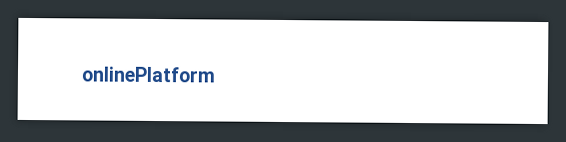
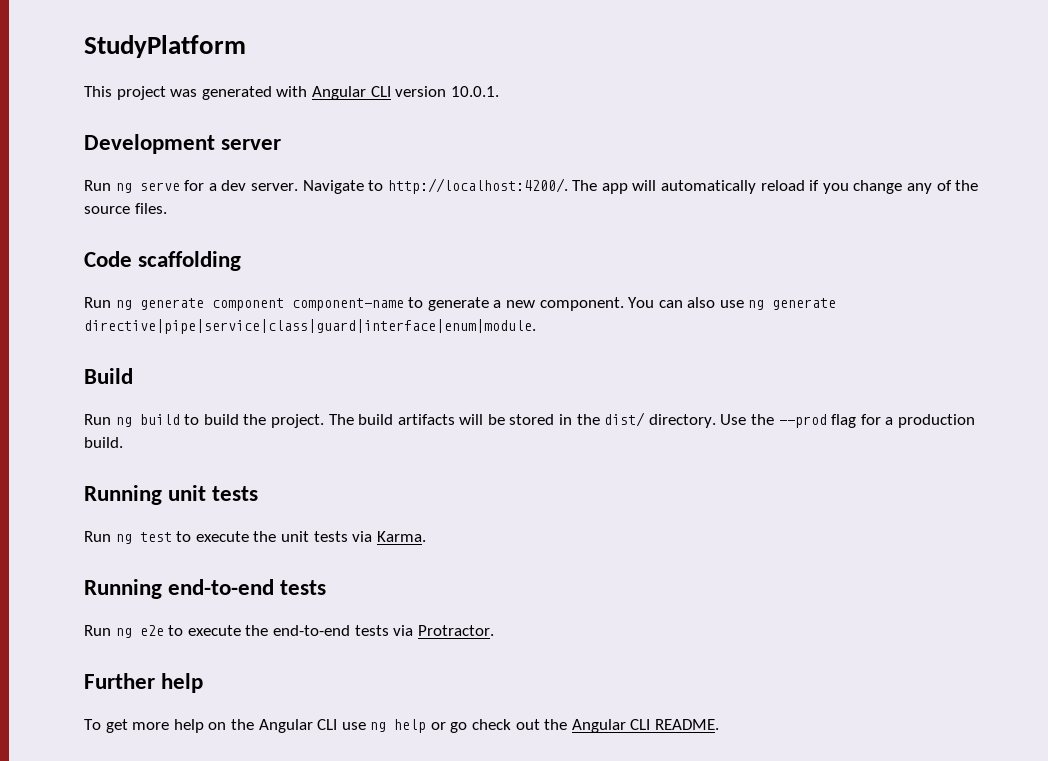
- onlinePlatform
+ StudyPlatform
+ This project was generated with Angular CLI version 10.0.1.
+ Development server
+ Run ng serve for a dev server. Navigate to http://localhost:4200/. The app will automatically reload if you change any of the source files.
+ Code scaffolding
+ Run ng generate component component-name to generate a new component. You can also use ng generate directive|pipe|service|class|guard|interface|enum|module.
+ Build
+ Run ng build to build the project. The build artifacts will be stored in the dist/ directory. Use the --prod flag for a production build.
+ Running unit tests
+ Run ng test to execute the unit tests via Karma.
+ Running end-to-end tests
+ Run ng e2e to execute the end-to-end tests via Protractor.
+ Further help
+ To get more help on the Angular CLI use ng help or go check out the Angular CLI README.

